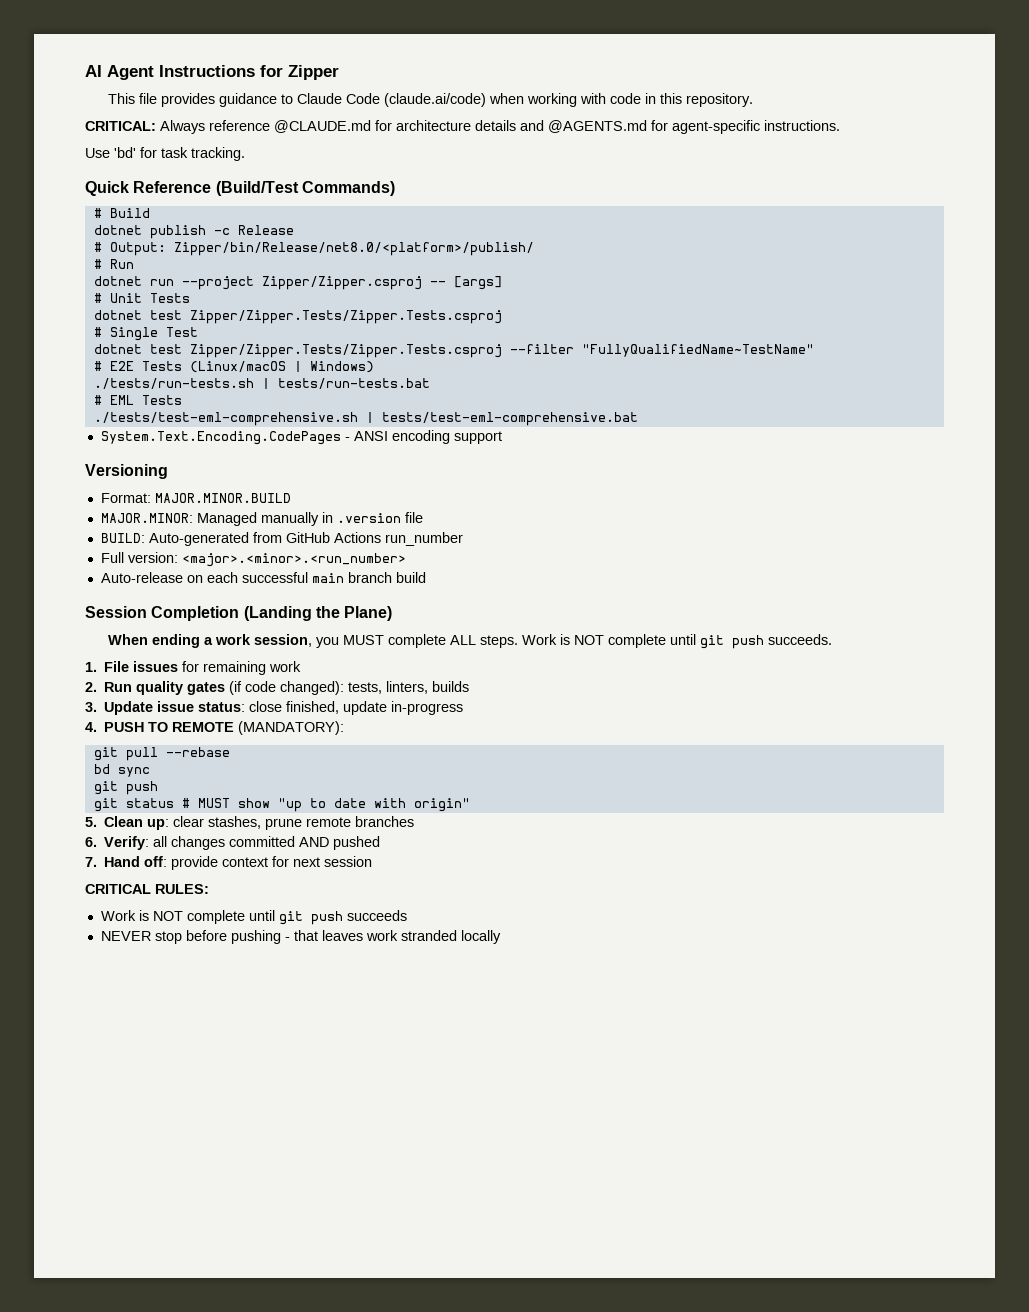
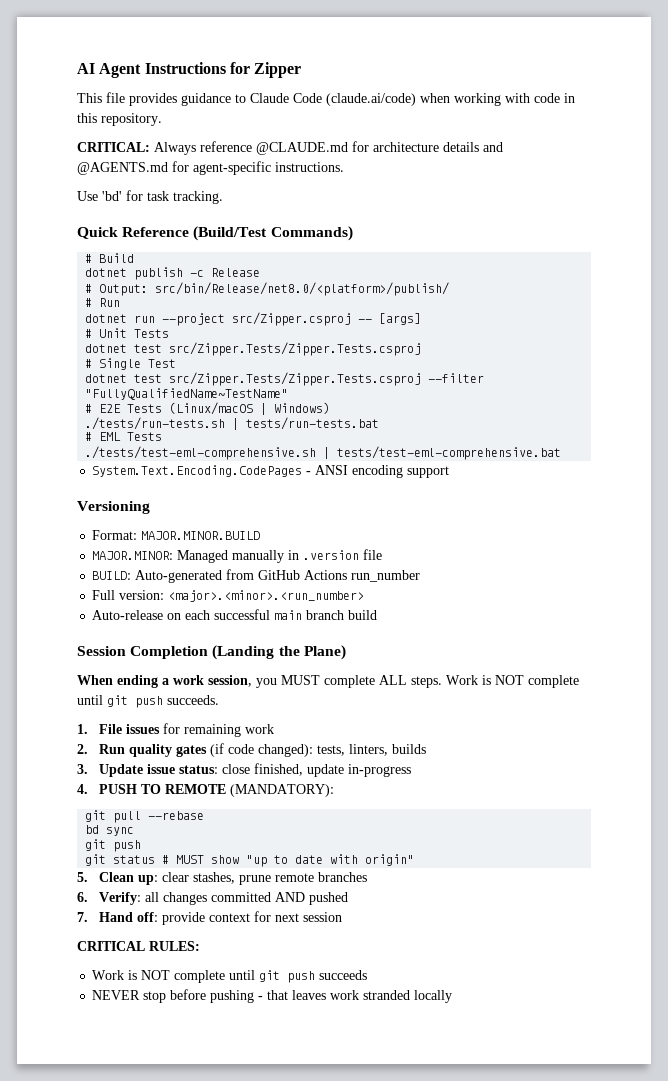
- # Output: Zipper/bin/Release/net8.0/<platform>/publish/
+ # Output: src/bin/Release/net8.0/<platform>/publish/
- dotnet run --project Zipper/Zipper.csproj -- [args]
+ dotnet run --project src/Zipper.csproj -- [args]
  # Unit Tests
- dotnet test Zipper/Zipper.Tests/Zipper.Tests.csproj
+ dotnet test src/Zipper.Tests/Zipper.Tests.csproj
- dotnet test Zipper/Zipper.Tests/Zipper.Tests.csproj --filter "FullyQualifiedName~TestName"
+ dotnet test src/Zipper.Tests/Zipper.Tests.csproj --filter "FullyQualifiedName~TestName"

